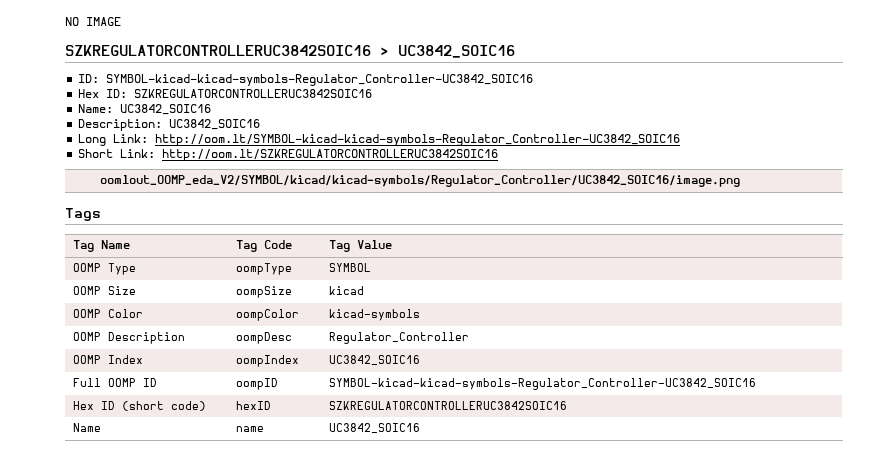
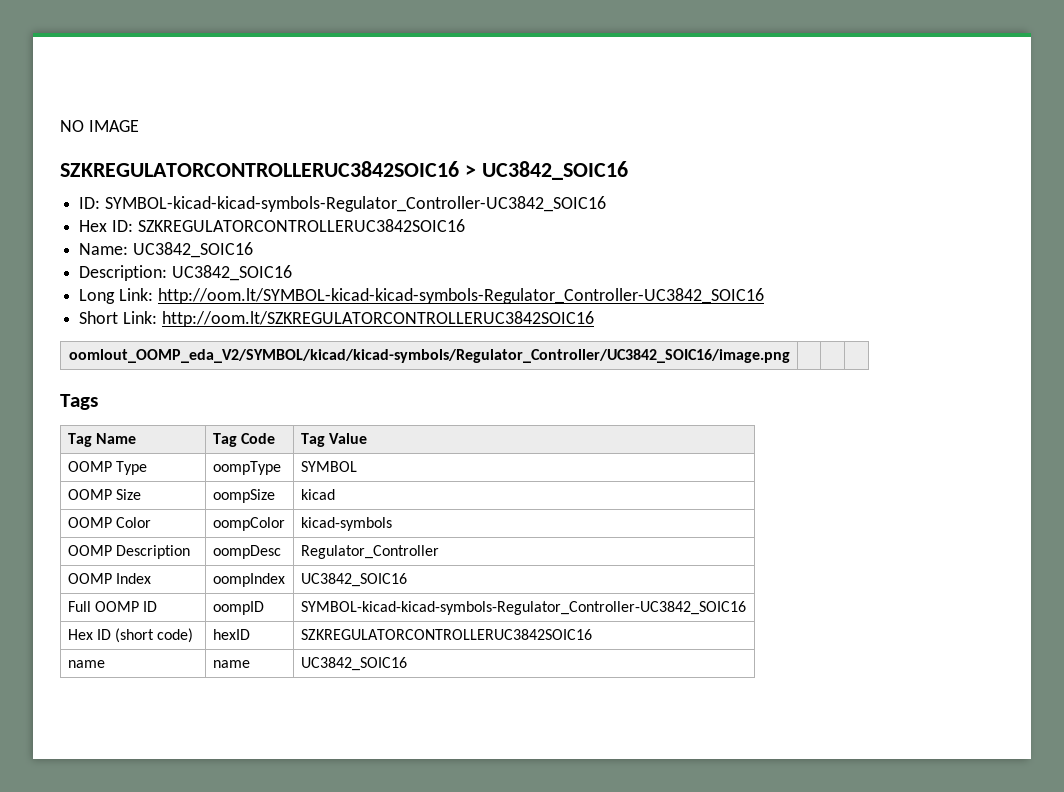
- Name | name | UC3842_SOIC16
+ name | name | UC3842_SOIC16

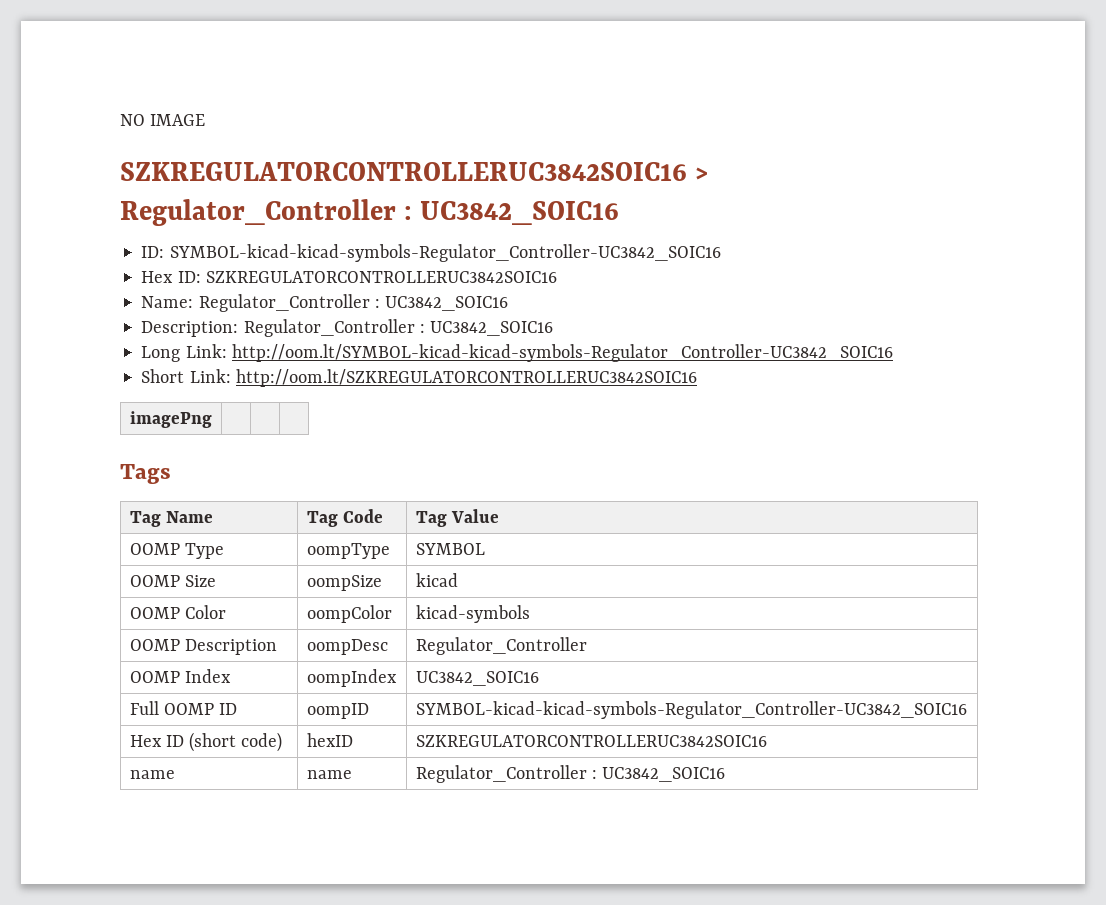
- SZKREGULATORCONTROLLERUC3842SOIC16 > UC3842_SOIC16
+ SZKREGULATORCONTROLLERUC3842SOIC16 > Regulator_Controller : UC3842_SOIC16
- Name: UC3842_SOIC16
+ Name: Regulator_Controller : UC3842_SOIC16
- Description: UC3842_SOIC16
+ Description: Regulator_Controller : UC3842_SOIC16
- oomlout_OOMP_eda_V2/SYMBOL/kicad/kicad-symbols/Regulator_Controller/UC3842_SOIC16/image.png | | |
+ imagePng | | |
- name | name | UC3842_SOIC16
+ name | name | Regulator_Controller : UC3842_SOIC16

